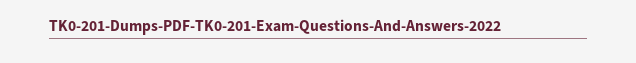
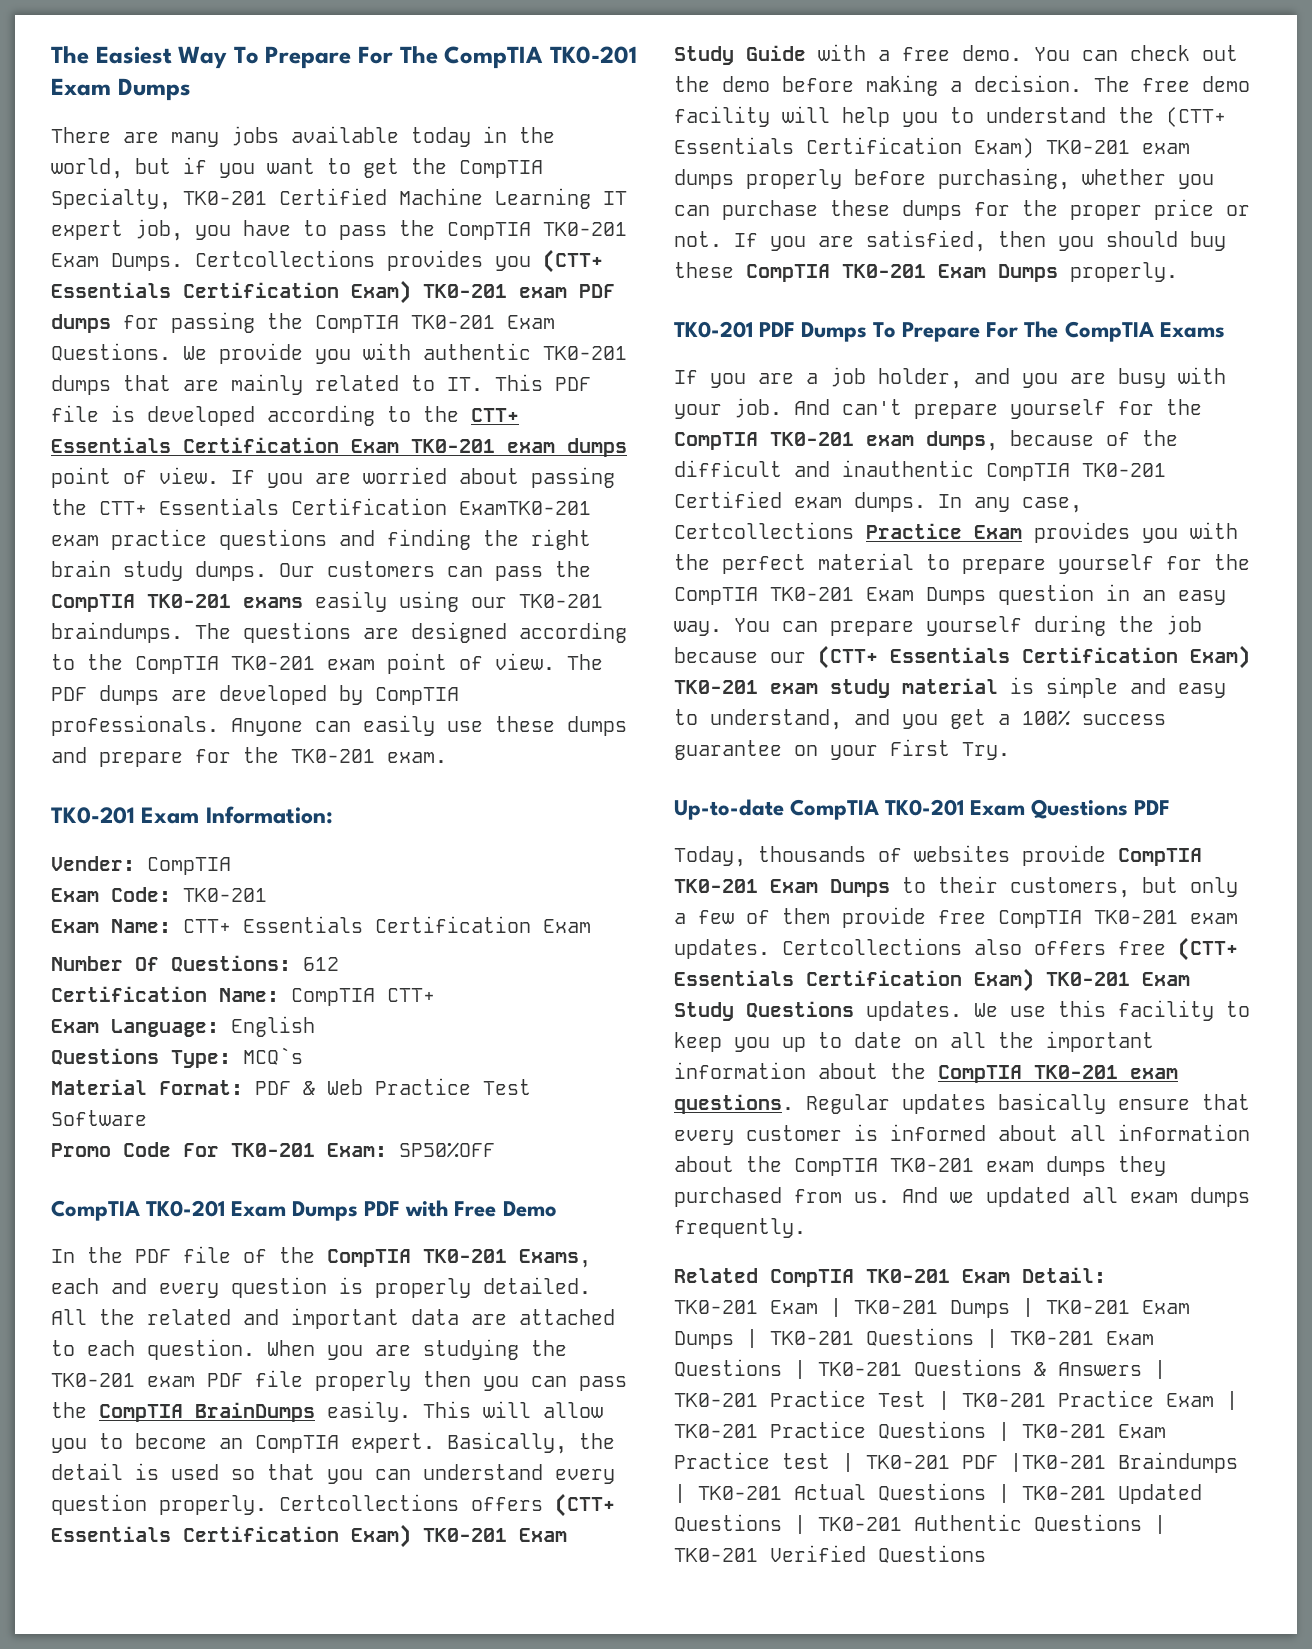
- TK0-201-Dumps-PDF-TK0-201-Exam-Questions-And-Answers-2022
+ The Easiest Way To Prepare For The CompTIA TK0-201 Exam Dumps
+ There are many jobs available today in the world, but if you want to get the CompTIA Specialty, TK0-201 Certified Machine Learning IT expert job, you have to pass the CompTIA TK0-201 Exam Dumps. Certcollections provides you (CTT+ Essentials Certification Exam) TK0-201 exam PDF dumps for passing the CompTIA TK0-201 Exam Questions. We provide you with authentic TK0-201 dumps that are mainly related to IT. This PDF file is developed according to the CTT+ Essentials Certification Exam TK0-201 exam dumps point of view. If you are worried about passing the CTT+ Essentials Certification ExamTK0-201 exam practice questions and finding the right brain study dumps. Our customers can pass the CompTIA TK0-201 exams easily using our TK0-201 braindumps. The questions are designed according to the CompTIA TK0-201 exam point of view. The PDF dumps are developed by CompTIA professionals. Anyone can easily use these dumps and prepare for the TK0-201 exam.
+ TK0-201 Exam Information:
+ Vender: CompTIA
+ Exam Code: TK0-201
+ Exam Name: CTT+ Essentials Certification Exam
+ Number Of Questions: 612
+ Certification Name: CompTIA CTT+
+ Exam Language: English
+ Questions Type: MCQ`s
+ Material Format: PDF & Web Practice Test Software
+ Promo Code For TK0-201 Exam: SP50%OFF
+ CompTIA TK0-201 Exam Dumps PDF with Free Demo
+ In the PDF file of the CompTIA TK0-201 Exams, each and every question is properly detailed. All the related and important data are attached to each question. When you are studying the TK0-201 exam PDF file properly then you can pass the CompTIA BrainDumps easily. This will allow you to become an CompTIA expert. Basically, the detail is used so that you can understand every question properly. Certcollections offers (CTT+ Essentials Certification Exam) TK0-201 Exam Study Guide with a free demo. You can check out the demo before making a decision. The free demo facility will help you to understand the (CTT+ Essentials Certification Exam) TK0-201 exam dumps properly before purchasing, whether you can purchase these dumps for the proper price or not. If you are satisfied, then you should buy these CompTIA TK0-201 Exam Dumps properly.
+ TK0-201 PDF Dumps To Prepare For The CompTIA Exams
+ If you are a job holder, and you are busy with your job. And can't prepare yourself for the CompTIA TK0-201 exam dumps, because of the difficult and inauthentic CompTIA TK0-201 Certified exam dumps. In any case, Certcollections Practice Exam provides you with the perfect material to prepare yourself for the CompTIA TK0-201 Exam Dumps question in an easy way. You can prepare yourself during the job because our (CTT+ Essentials Certification Exam) TK0-201 exam study material is simple and easy to understand, and you get a 100% success guarantee on your First Try.
+ Up-to-date CompTIA TK0-201 Exam Questions PDF
+ Today, thousands of websites provide CompTIA TK0-201 Exam Dumps to their customers, but only a few of them provide free CompTIA TK0-201 exam updates. Certcollections also offers free (CTT+ Essentials Certification Exam) TK0-201 Exam Study Questions updates. We use this facility to keep you up to date on all the important information about the CompTIA TK0-201 exam questions. Regular updates basically ensure that every customer is informed about all information about the CompTIA TK0-201 exam dumps they purchased from us. And we updated all exam dumps frequently.
+ Related CompTIA TK0-201 Exam Detail:
+ TK0-201 Exam | TK0-201 Dumps | TK0-201 Exam Dumps | TK0-201 Questions | TK0-201 Exam Questions | TK0-201 Questions & Answers | TK0-201 Practice Test | TK0-201 Practice Exam | TK0-201 Practice Questions | TK0-201 Exam Practice test | TK0-201 PDF |TK0-201 Braindumps | TK0-201 Actual Questions | TK0-201 Updated Questions | TK0-201 Authentic Questions | TK0-201 Verified Questions

